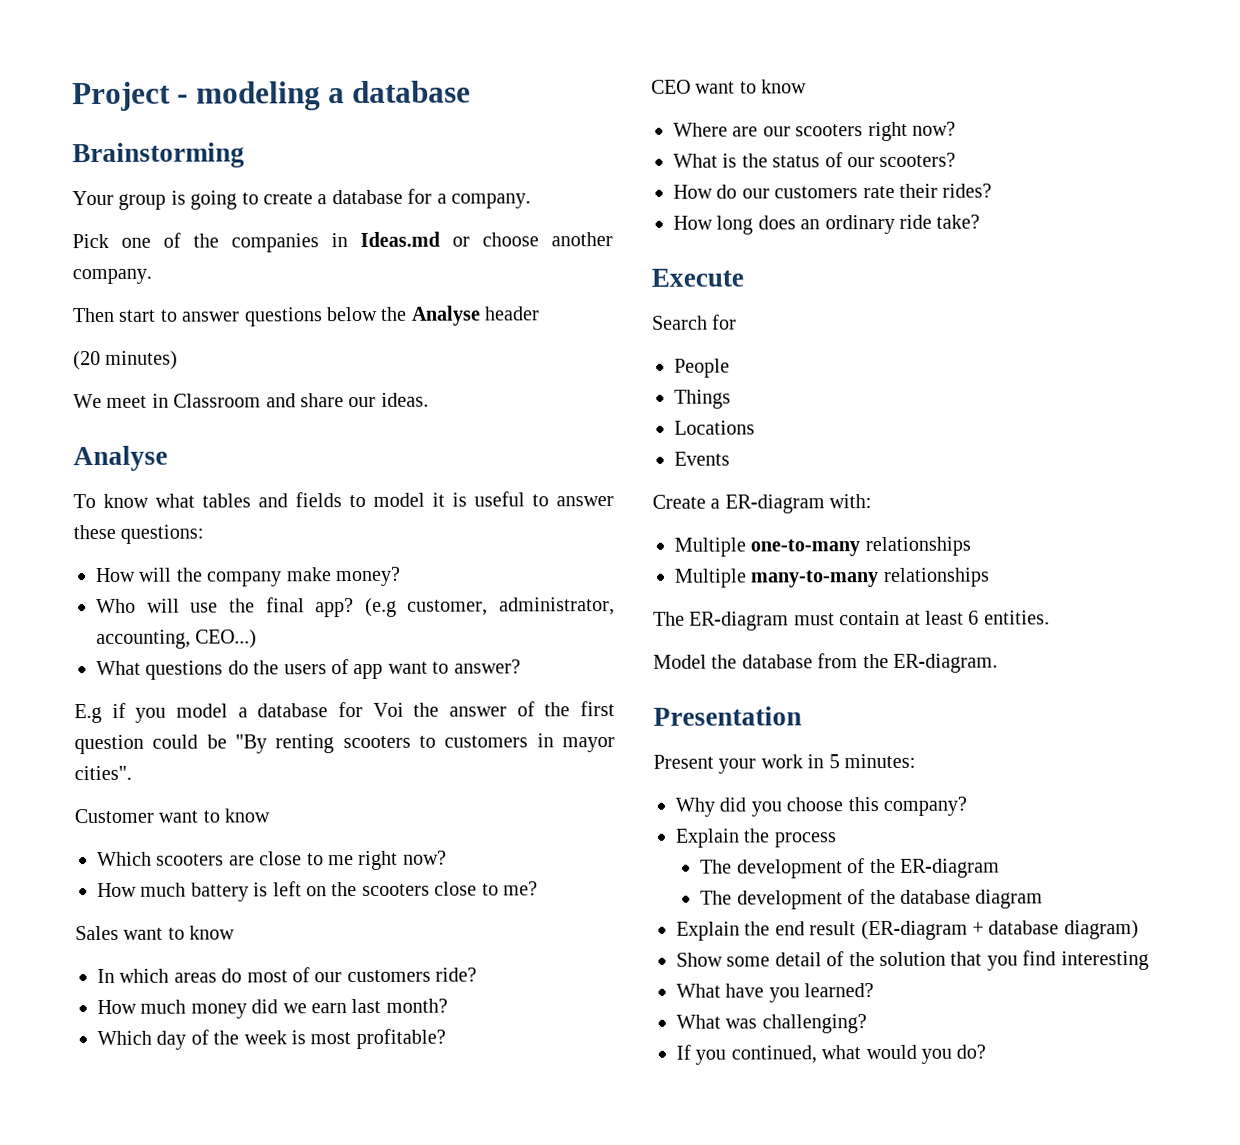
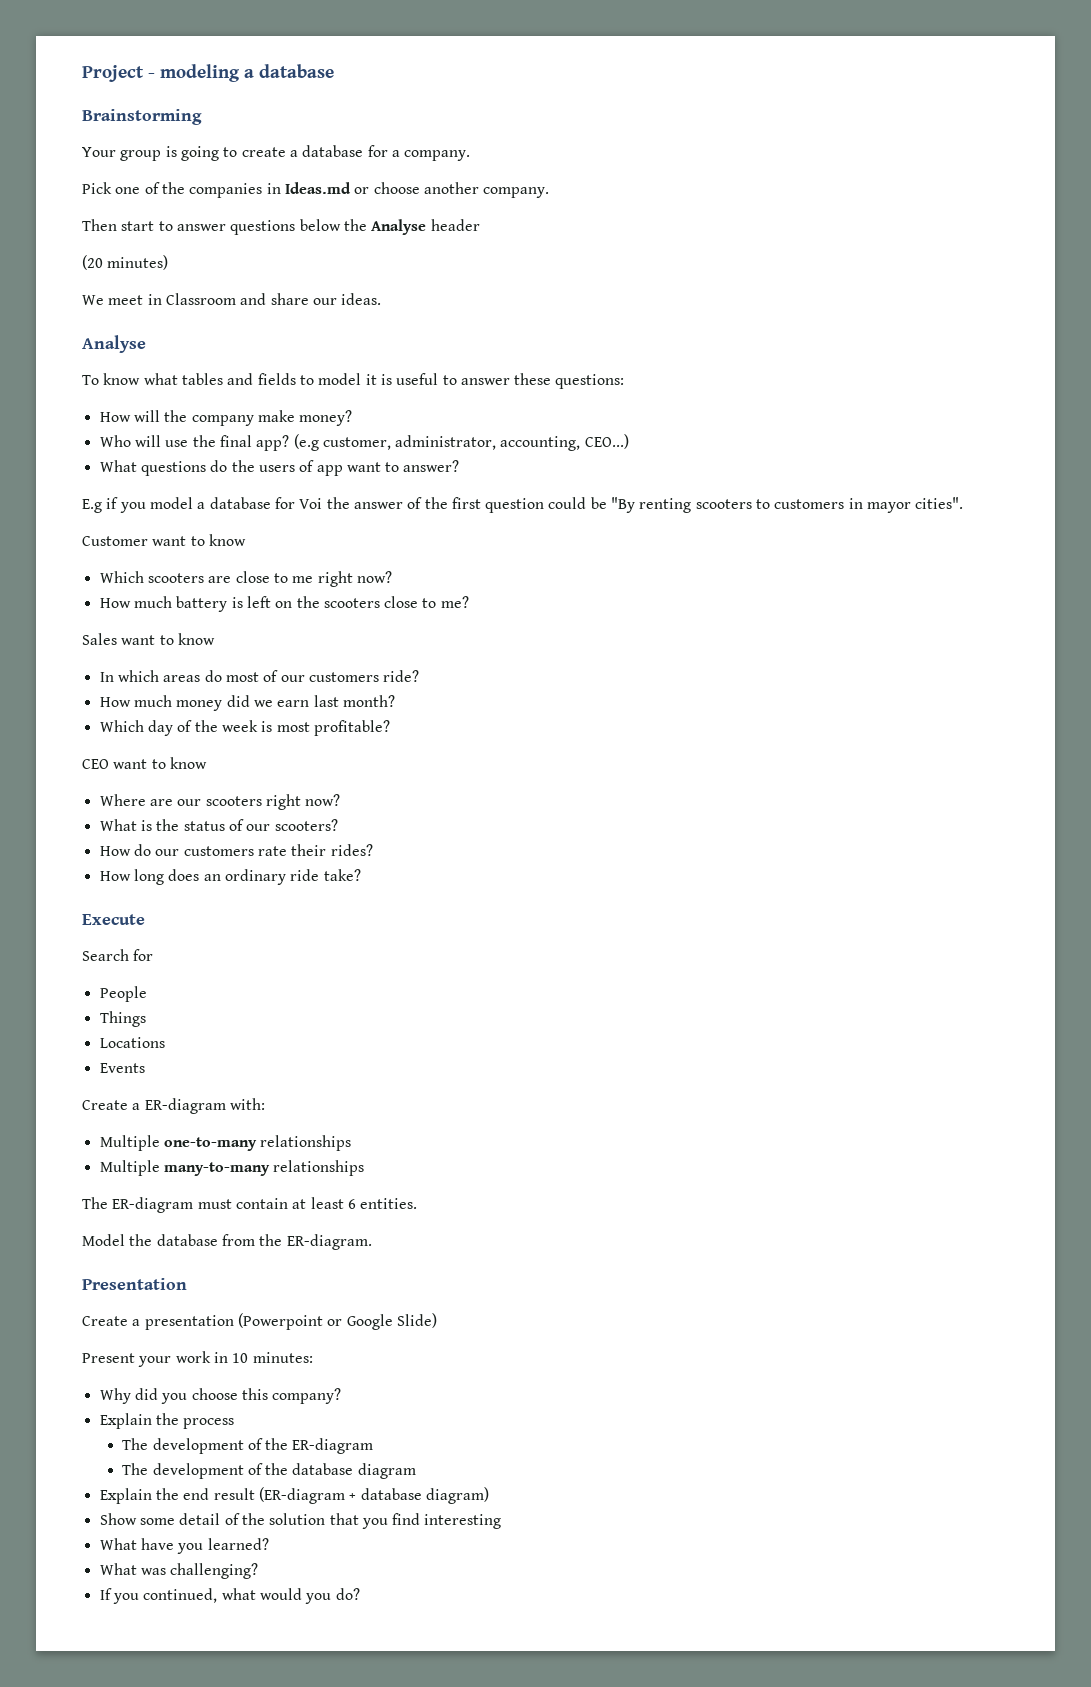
+ Create a presentation (Powerpoint or Google Slide)
- Present your work in 5 minutes:
+ Present your work in 10 minutes:

